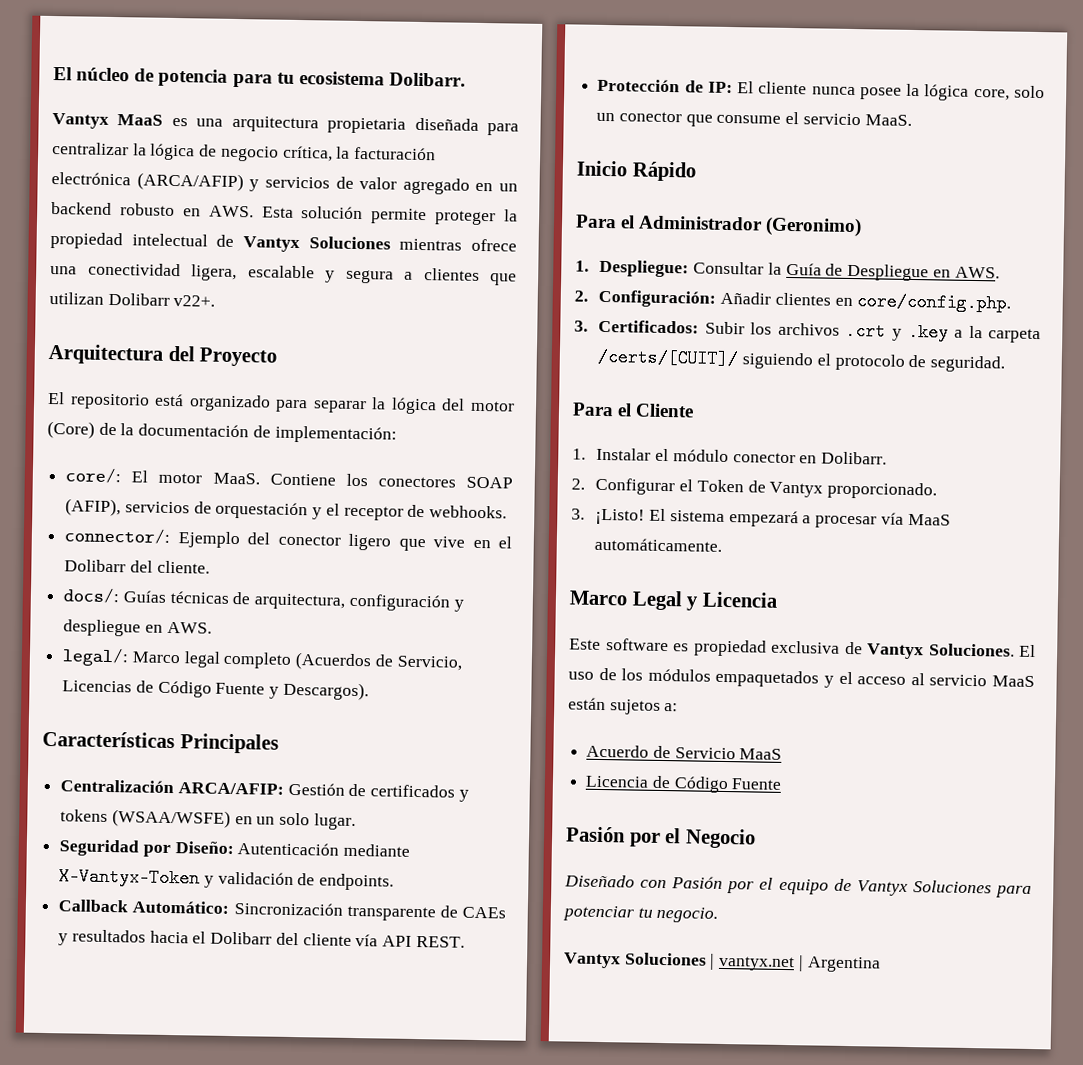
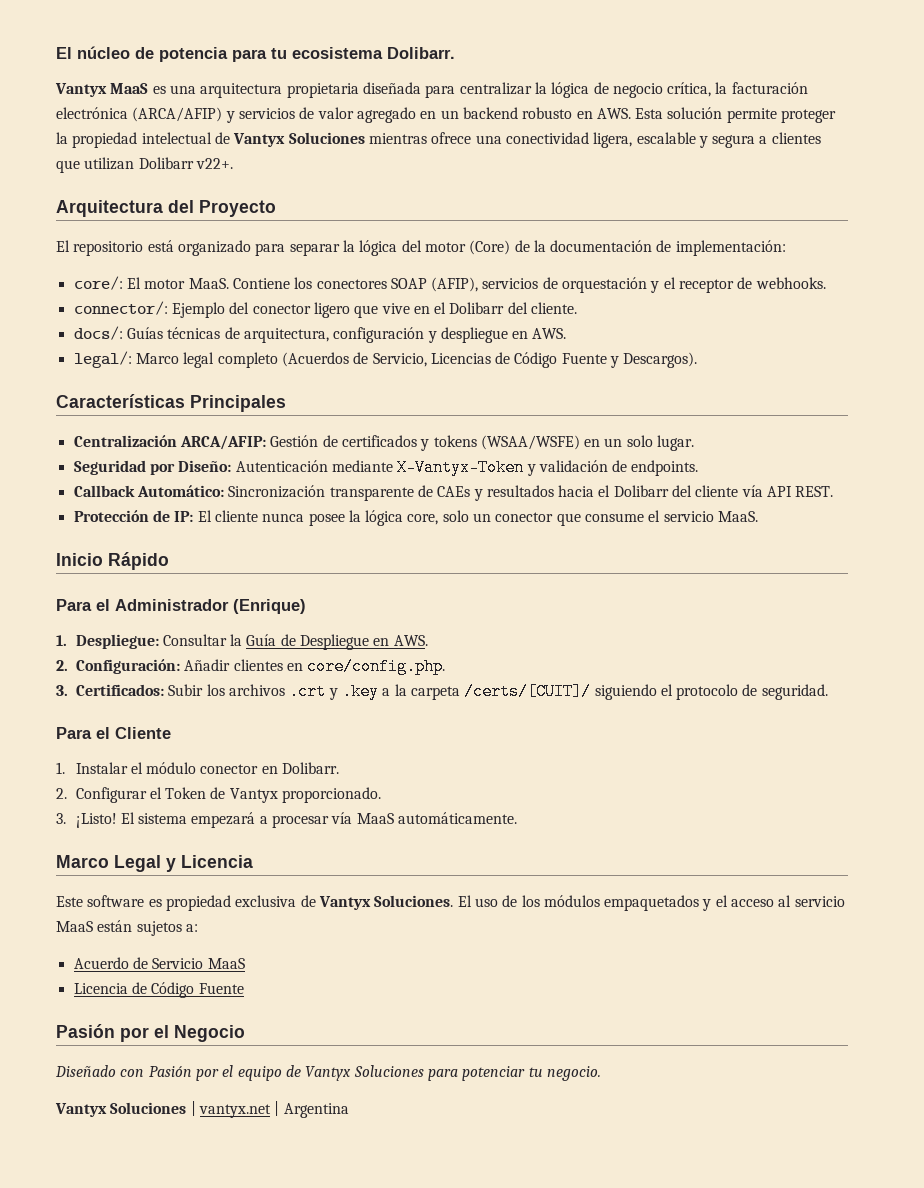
- Para el Administrador (Geronimo)
+ Para el Administrador (Enrique)

